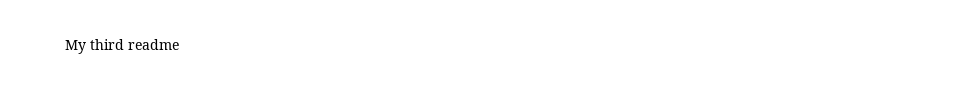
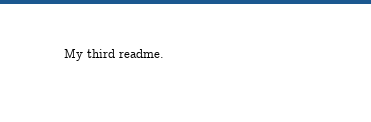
- My third readme
+ My third readme.

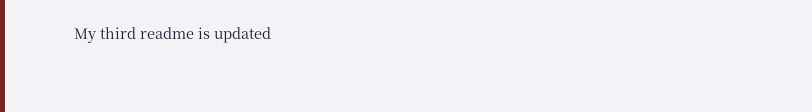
- My third readme.
+ My third readme is updated

